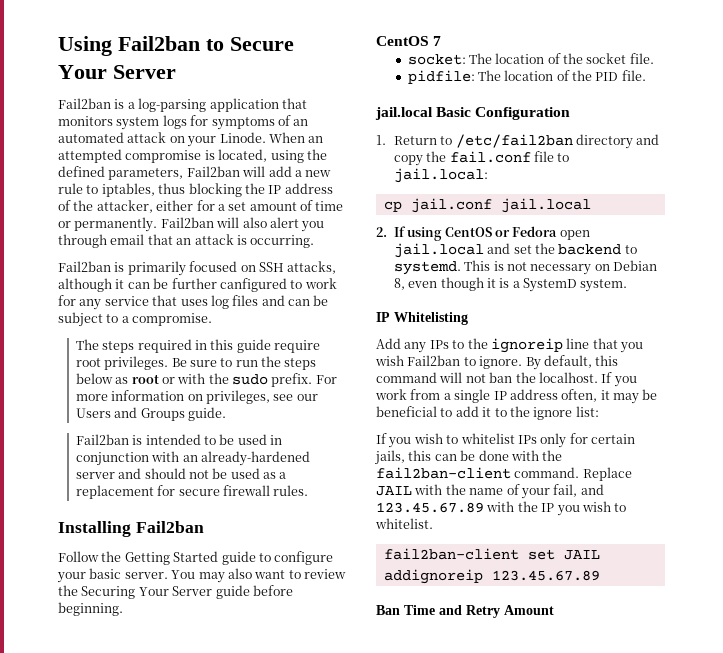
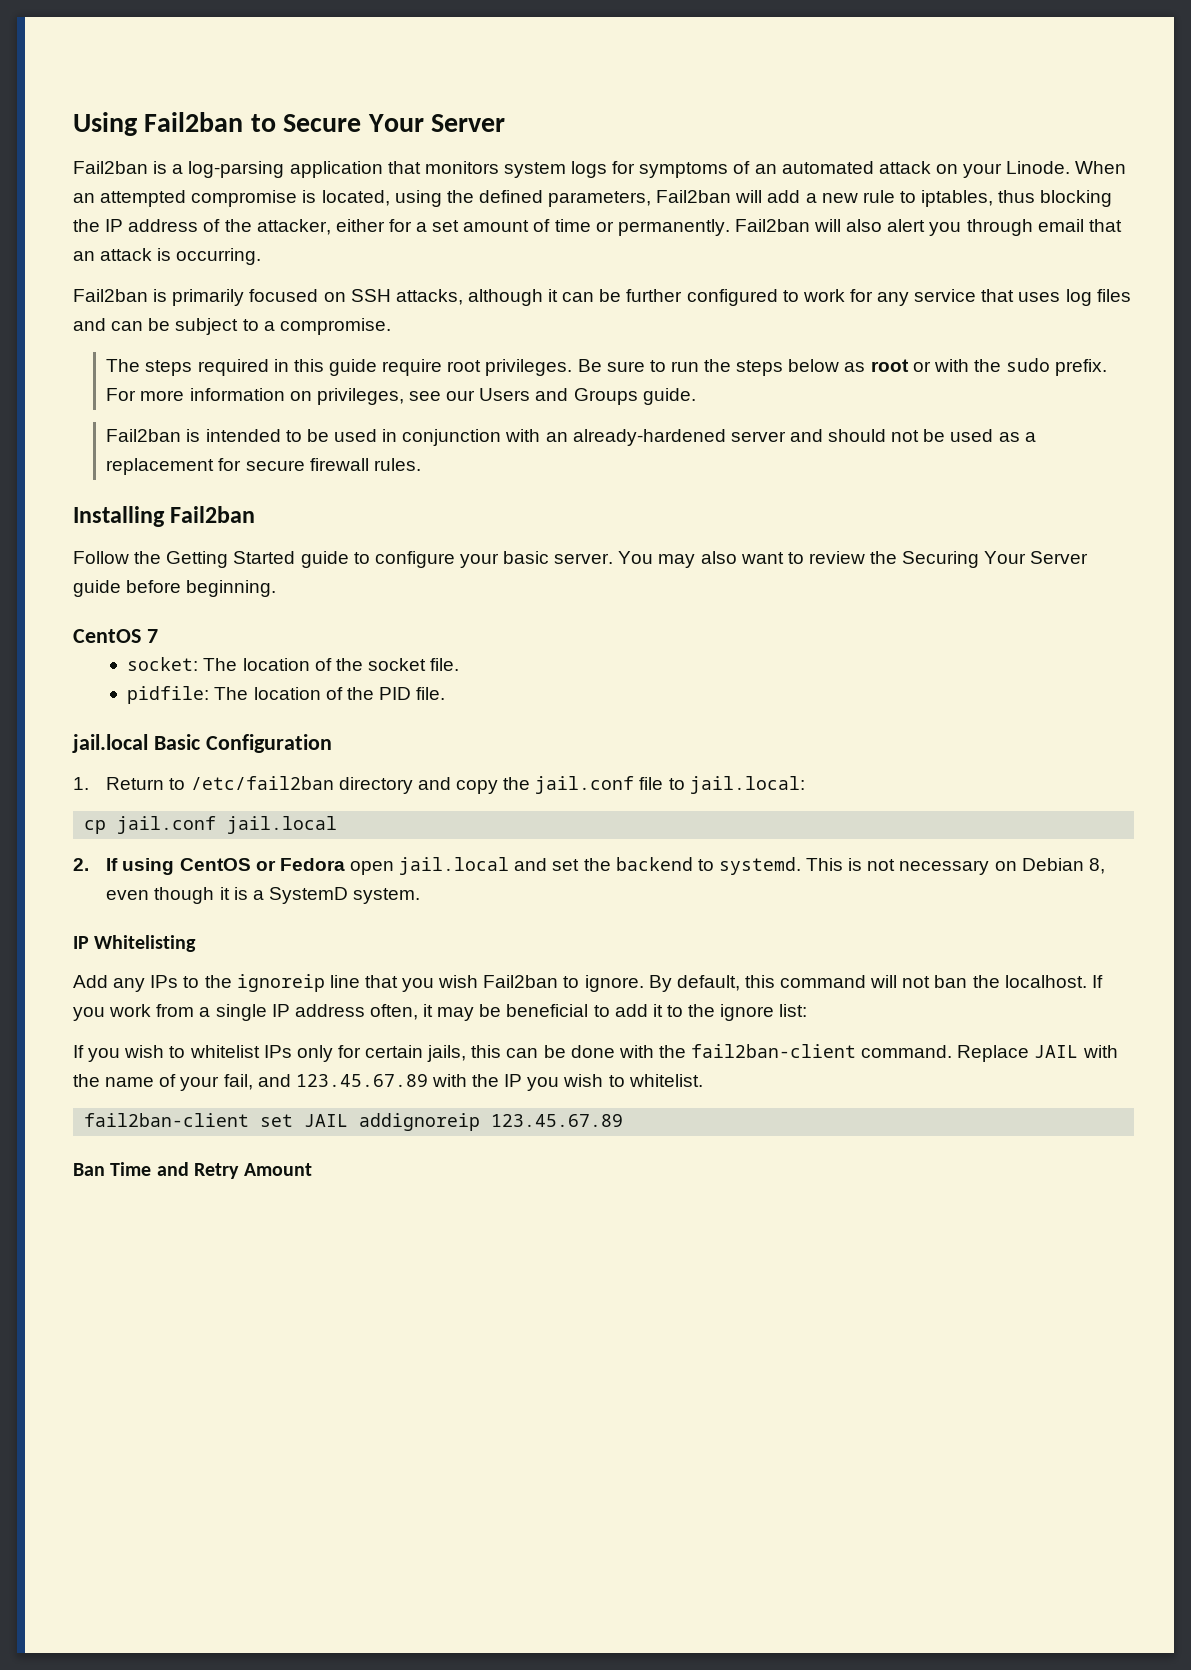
- Fail2ban is primarily focused on SSH attacks, although it can be further canfigured to work for any service that uses log files and can be subject to a compromise.
+ Fail2ban is primarily focused on SSH attacks, although it can be further configured to work for any service that uses log files and can be subject to a compromise.
- 1. Return to /etc/fail2ban directory and copy the fail.conf file to jail.local:
+ 1. Return to /etc/fail2ban directory and copy the jail.conf file to jail.local:

